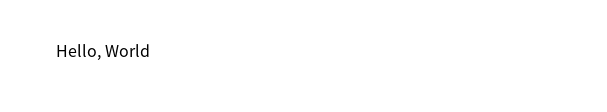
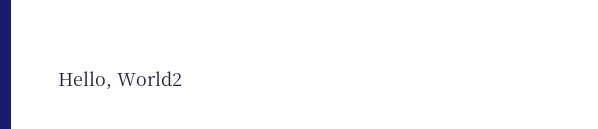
- Hello, World
+ Hello, World2

